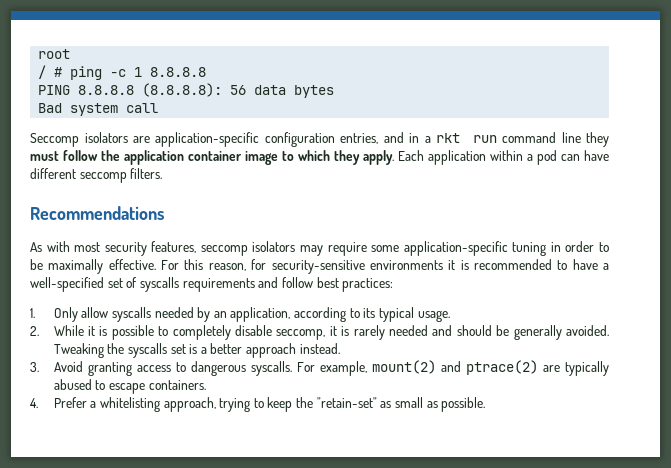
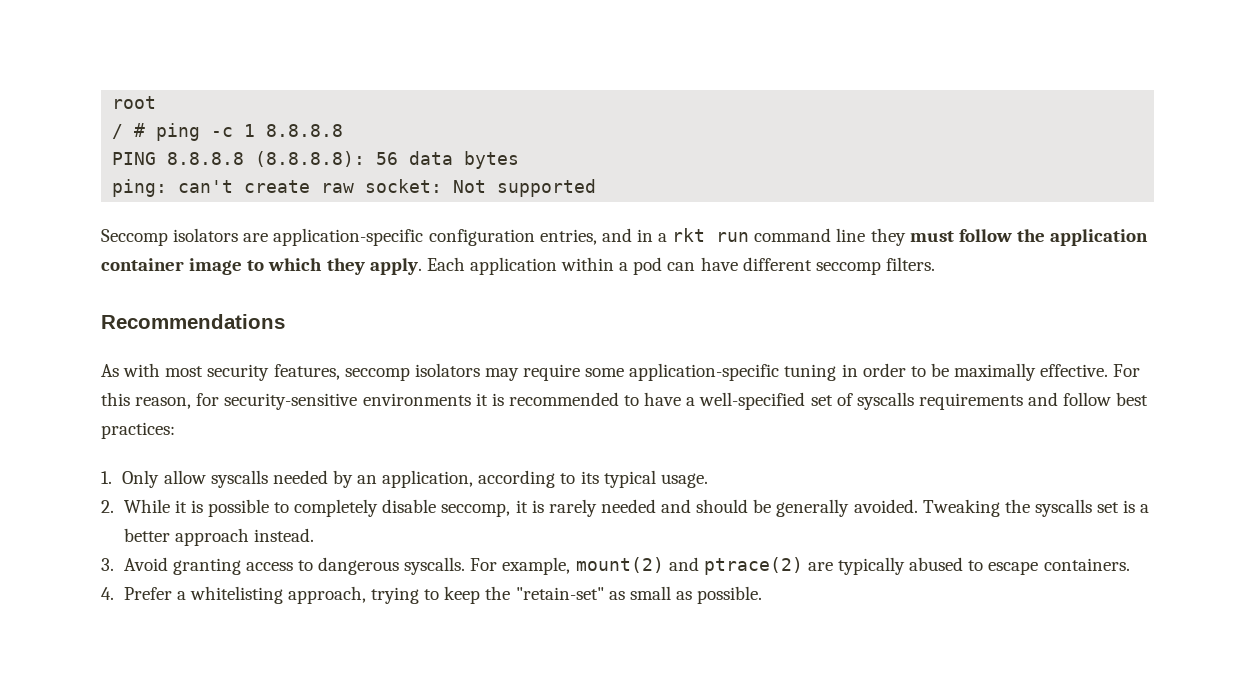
- Bad system call
+ ping: can't create raw socket: Not supported

